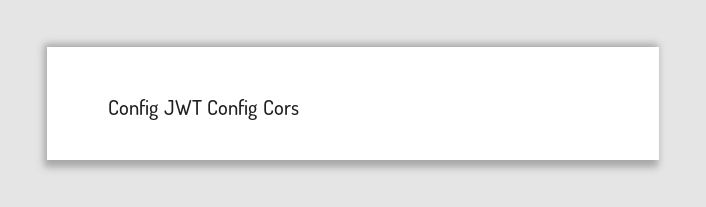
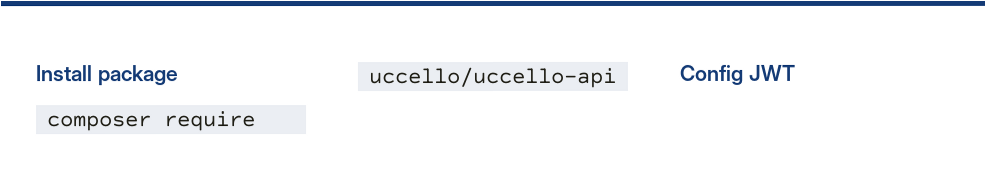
- Config JWT Config Cors
+ Install package
+ composer require uccello/uccello-api
+ Config JWT

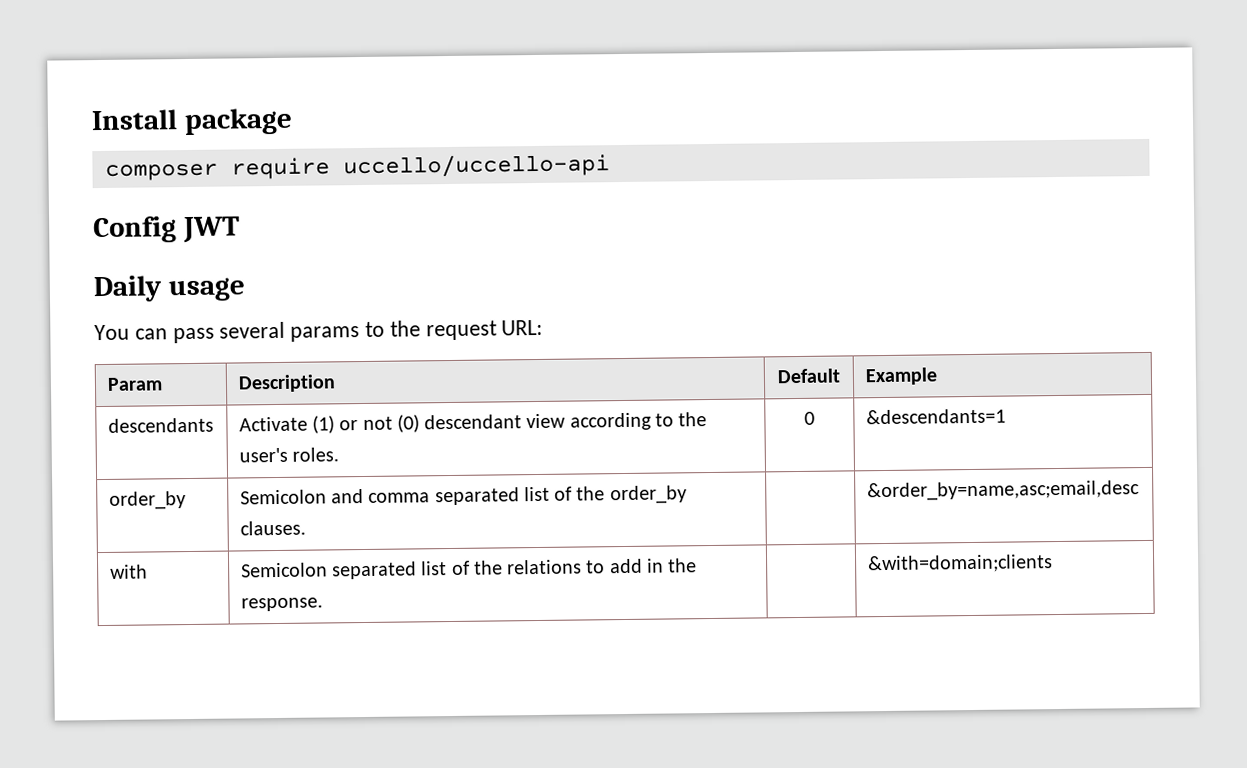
+ Daily usage
+ You can pass several params to the request URL:
+ Param | Description | Default | Example
+ descendants | Activate (1) or not (0) descendant view according to the user's roles. | 0 | &descendants=1
+ order_by | Semicolon and comma separated list of the order_by clauses. | | &order_by=name,asc;email,desc
+ with | Semicolon separated list of the relations to add in the response. | | &with=domain;clients

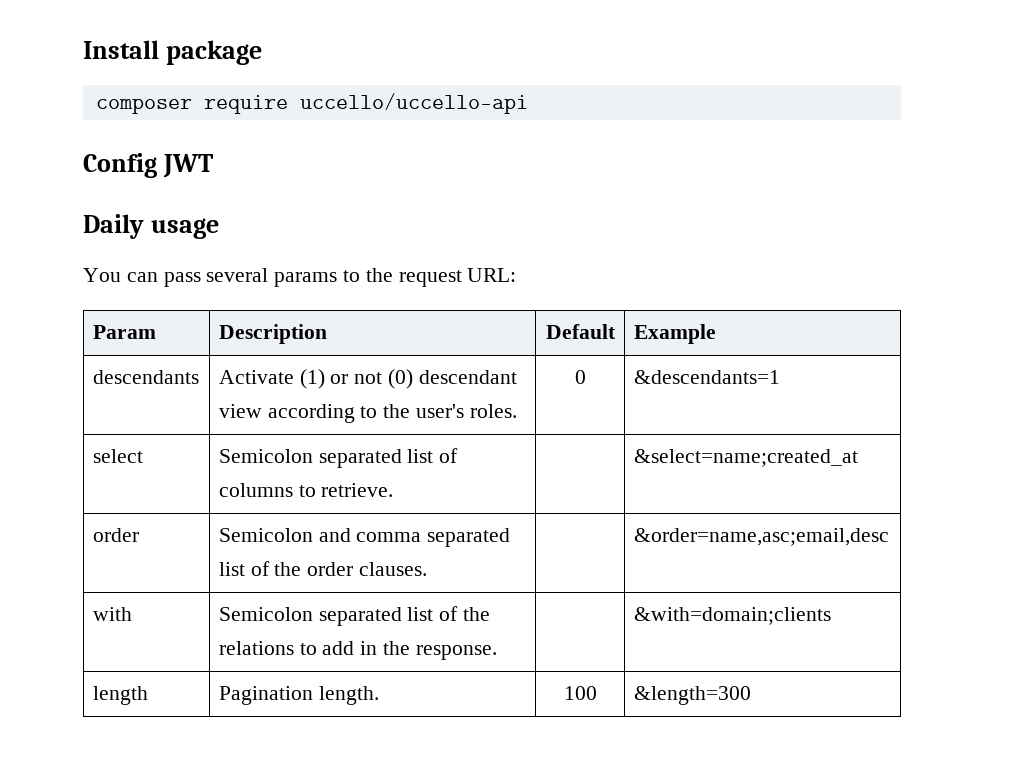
- order_by | Semicolon and comma separated list of the order_by clauses. | | &order_by=name,asc;email,desc
+ select | Semicolon separated list of columns to retrieve. | | &select=name;created_at
+ order | Semicolon and comma separated list of the order clauses. | | &order=name,asc;email,desc
+ length | Pagination length. | 100 | &length=300

